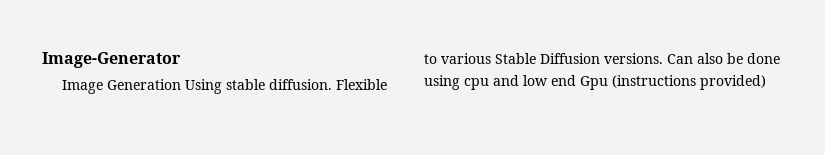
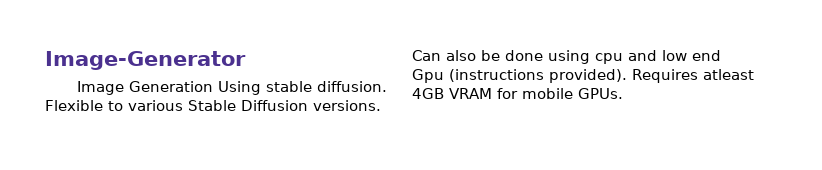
- Can also be done using cpu and low end Gpu (instructions provided)
+ Can also be done using cpu and low end Gpu (instructions provided). Requires atleast 4GB VRAM for mobile GPUs.

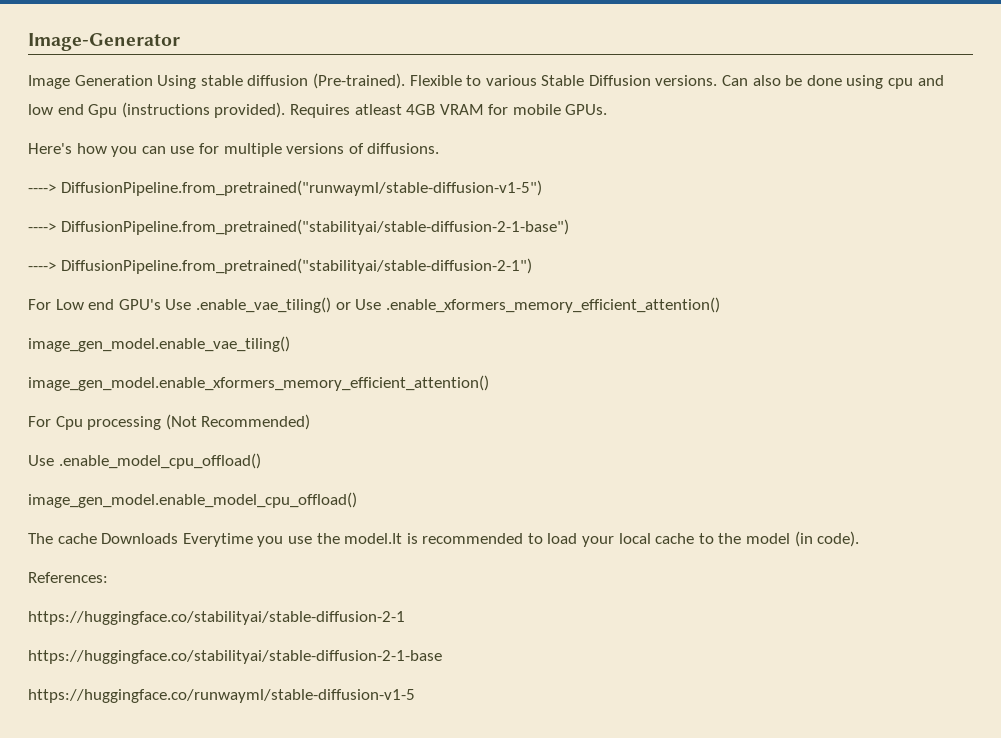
- Image Generation Using stable diffusion.
+ Image Generation Using stable diffusion (Pre-trained).
+ Here's how you can use for multiple versions of diffusions.
+ ----> DiffusionPipeline.from_pretrained("runwayml/stable-diffusion-v1-5")
+ ----> DiffusionPipeline.from_pretrained("stabilityai/stable-diffusion-2-1-base")
+ ----> DiffusionPipeline.from_pretrained("stabilityai/stable-diffusion-2-1")
+ For Low end GPU's Use .enable_vae_tiling() or Use .enable_xformers_memory_efficient_attention()
+ image_gen_model.enable_vae_tiling()
+ image_gen_model.enable_xformers_memory_efficient_attention()
+ For Cpu processing (Not Recommended)
+ Use .enable_model_cpu_offload()
+ image_gen_model.enable_model_cpu_offload()
+ The cache Downloads Everytime you use the model.It is recommended to load your local cache to the model (in code).
+ References:
+ https://huggingface.co/stabilityai/stable-diffusion-2-1
+ https://huggingface.co/stabilityai/stable-diffusion-2-1-base
+ https://huggingface.co/runwayml/stable-diffusion-v1-5

